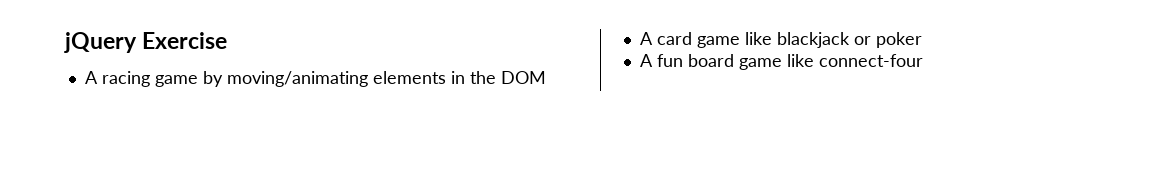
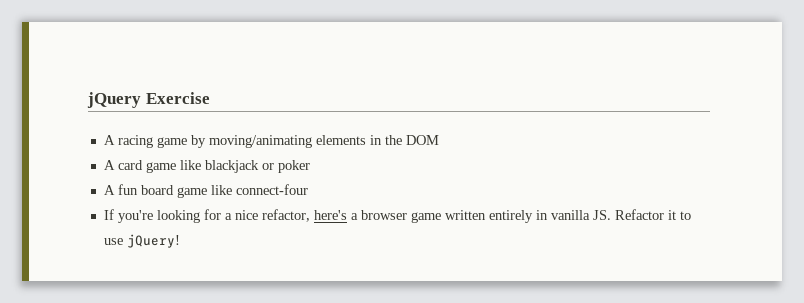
+ If you're looking for a nice refactor, here's a browser game written entirely in vanilla JS. Refactor it to use jQuery!

